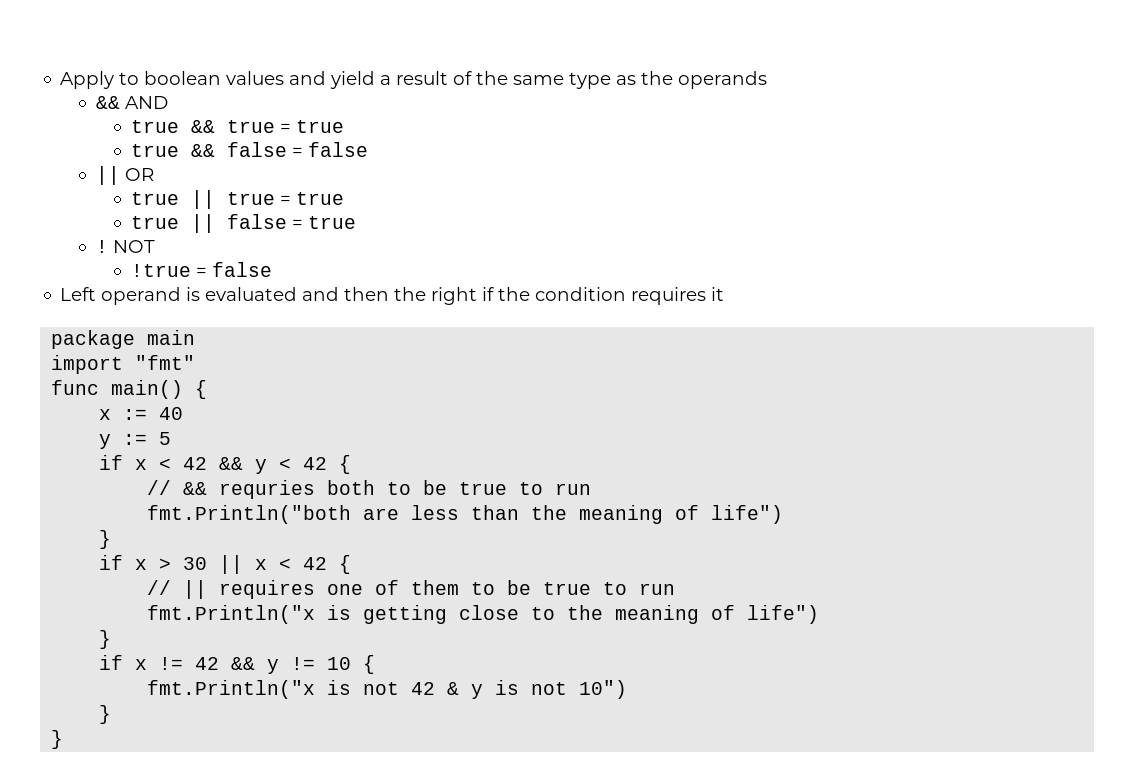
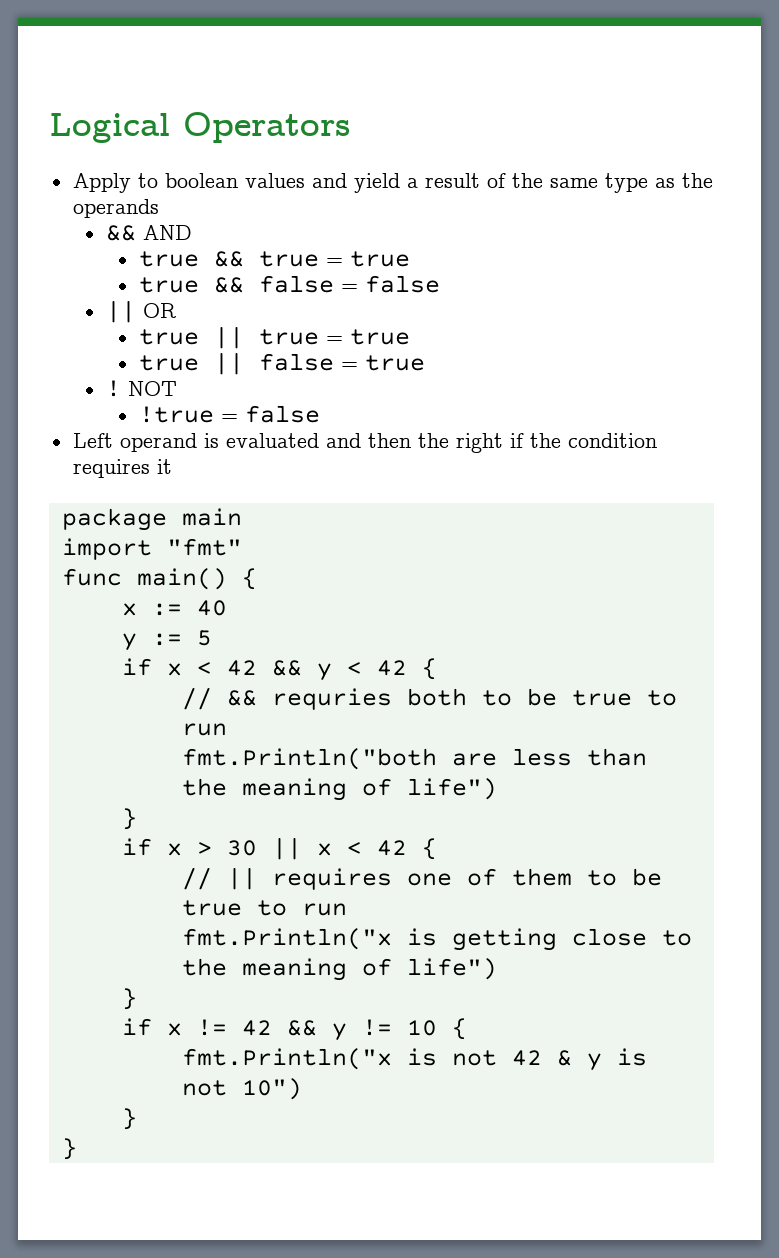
+ Logical Operators

